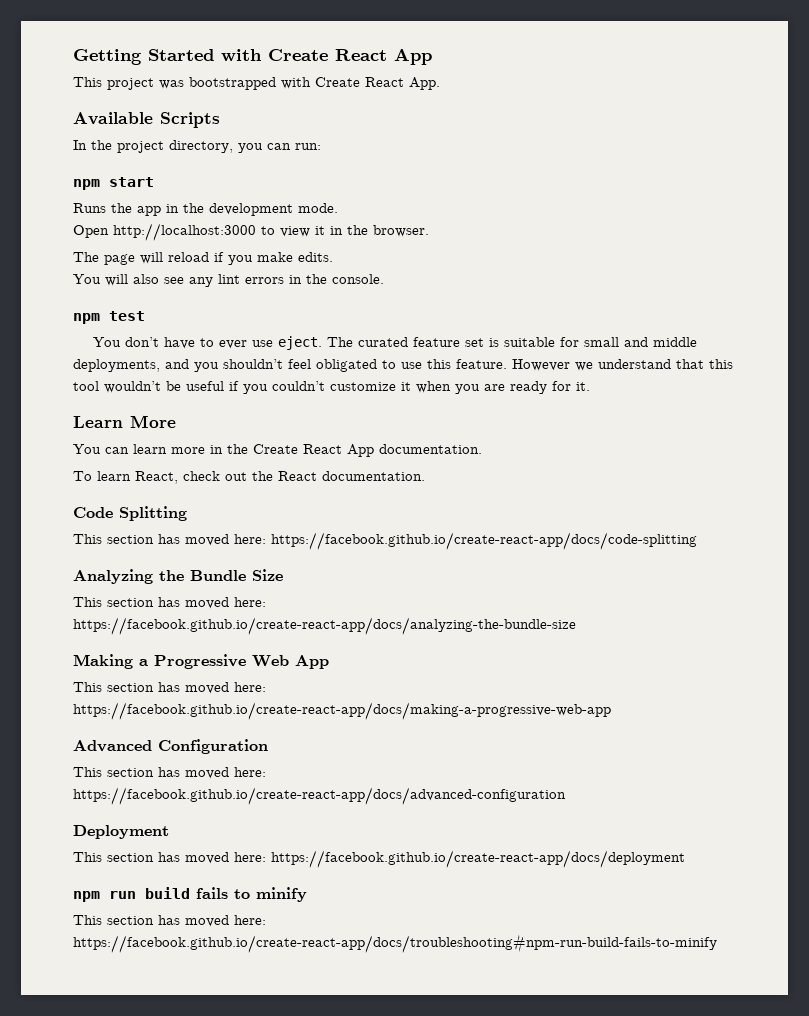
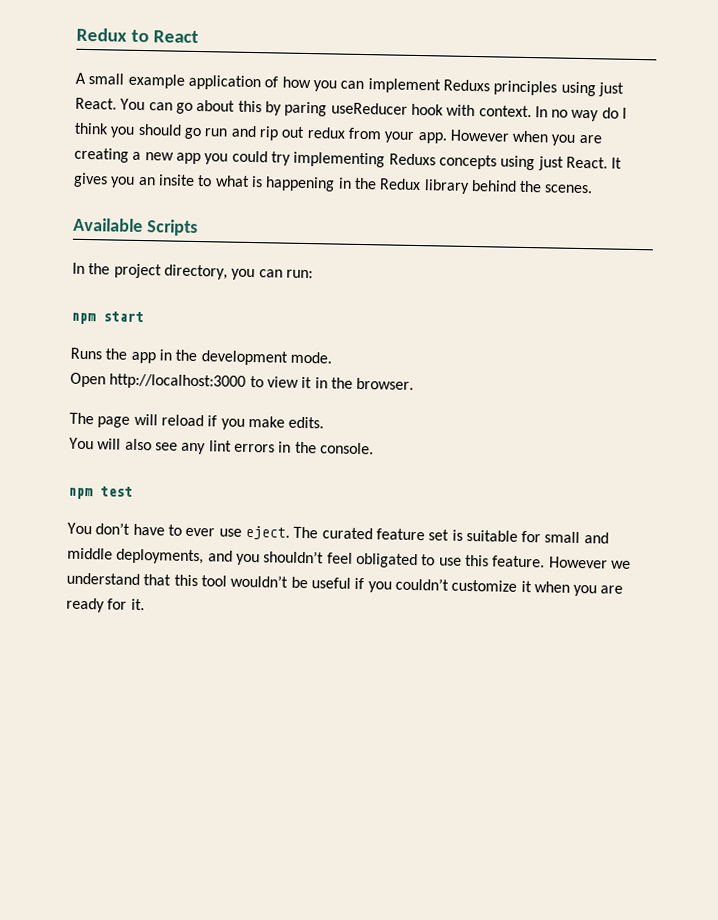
- Getting Started with Create React App
- This project was bootstrapped with Create React App.
+ Redux to React
+ A small example application of how you can implement Reduxs principles using just React. You can go about this by paring useReducer hook with context. In no way do I think you should go run and rip out redux from your app. However when you are creating a new app you could try implementing Reduxs concepts using just React. It gives you an insite to what is happening in the Redux library behind the scenes.
- Learn More
- You can learn more in the Create React App documentation.
- To learn React, check out the React documentation.
- Code Splitting
- This section has moved here: https://facebook.github.io/create-react-app/docs/code-splitting
- Analyzing the Bundle Size
- This section has moved here: https://facebook.github.io/create-react-app/docs/analyzing-the-bundle-size
- Making a Progressive Web App
- This section has moved here: https://facebook.github.io/create-react-app/docs/making-a-progressive-web-app
- Advanced Configuration
- This section has moved here: https://facebook.github.io/create-react-app/docs/advanced-configuration
- Deployment
- This section has moved here: https://facebook.github.io/create-react-app/docs/deployment
- npm run build fails to minify
- This section has moved here: https://facebook.github.io/create-react-app/docs/troubleshooting#npm-run-build-fails-to-minify

